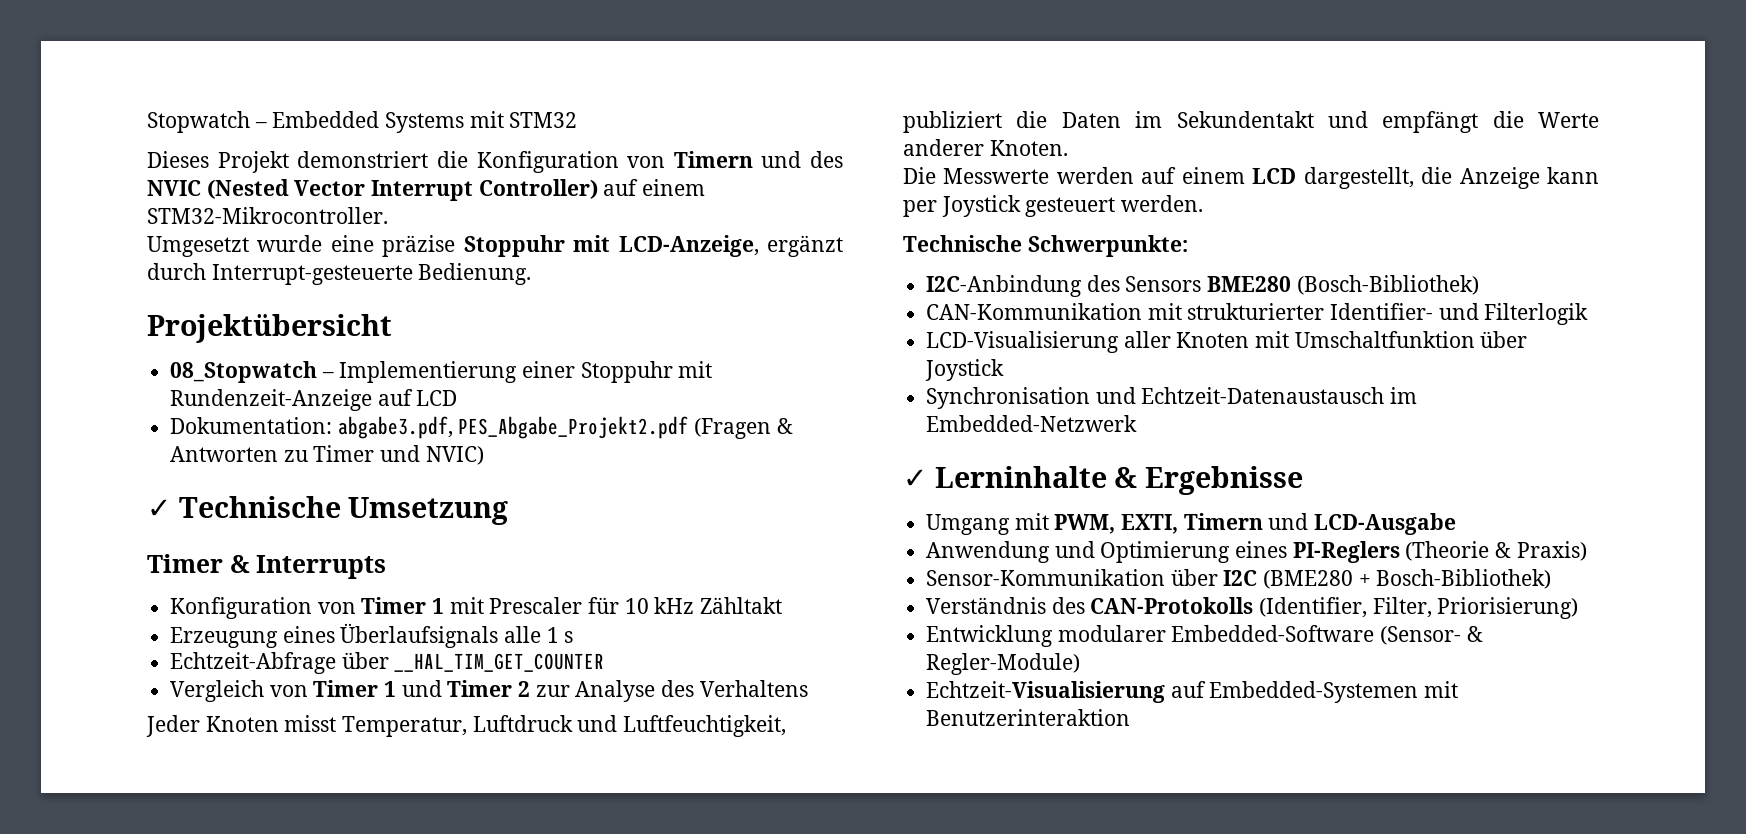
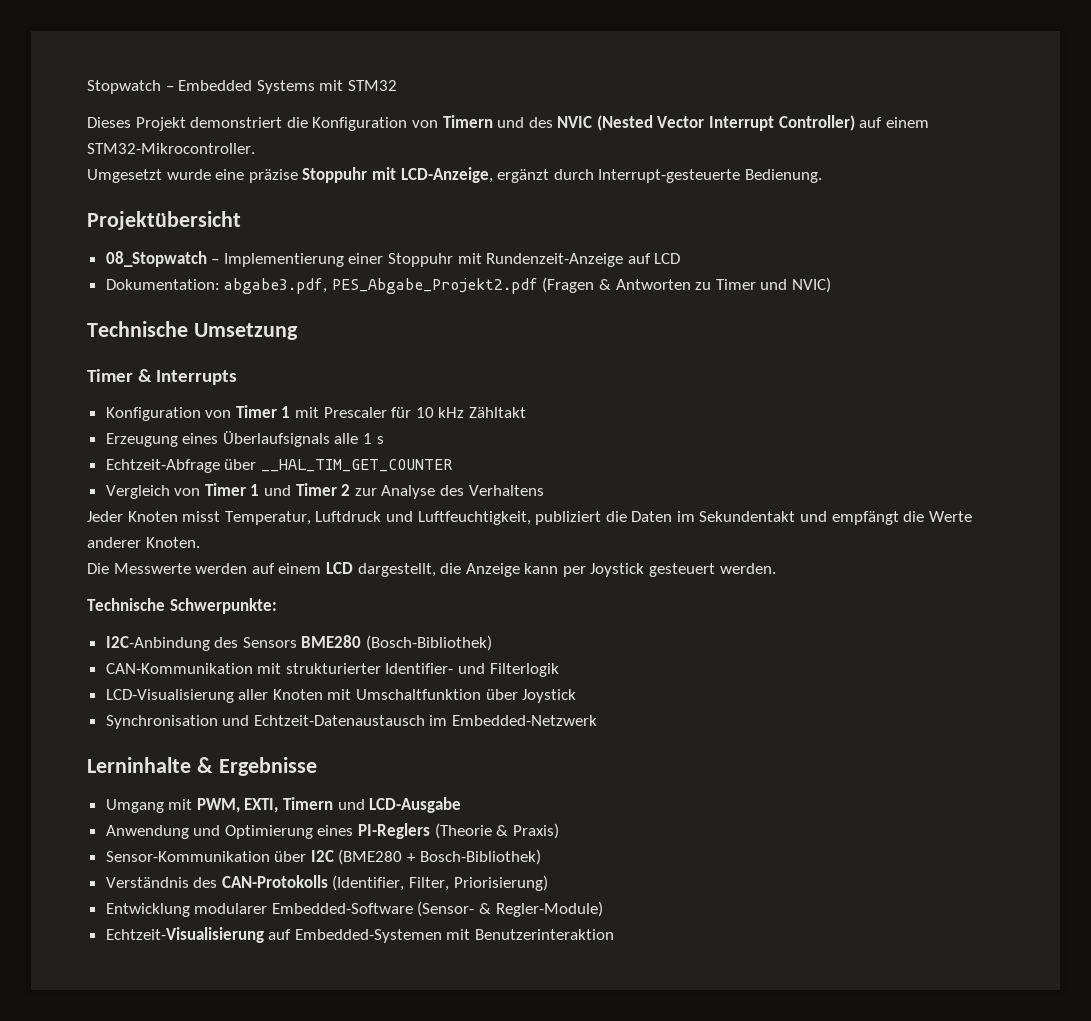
- ✓ Technische Umsetzung
+ Technische Umsetzung
- ✓ Lerninhalte & Ergebnisse
+ Lerninhalte & Ergebnisse

